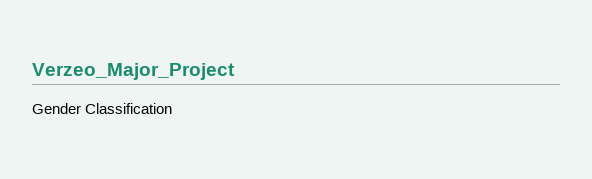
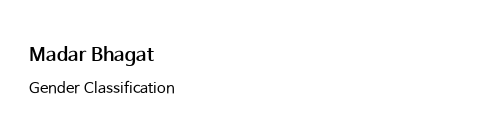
- Verzeo_Major_Project
+ Madar Bhagat

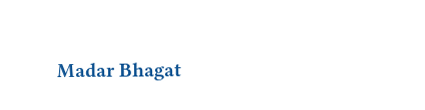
- Gender Classification

